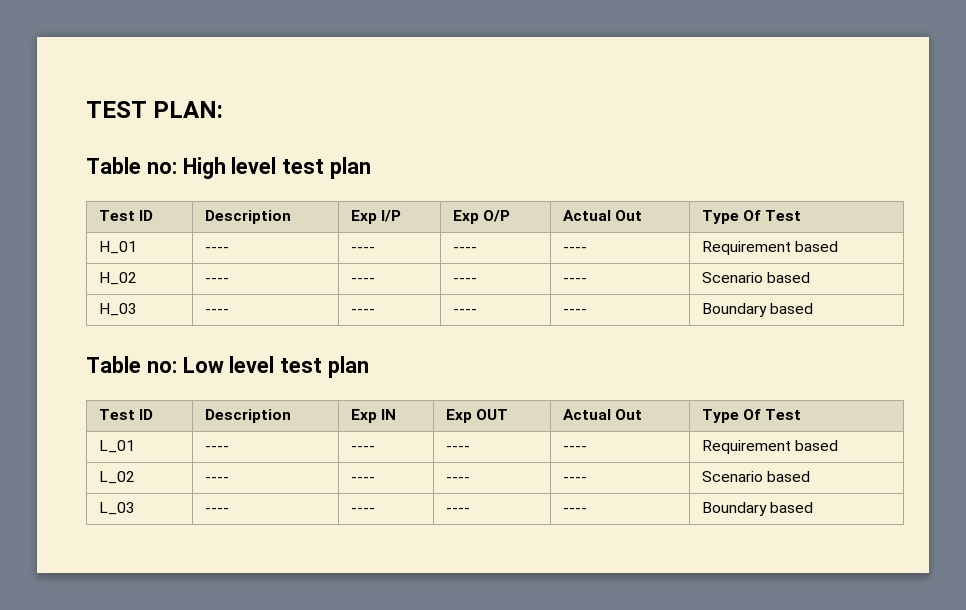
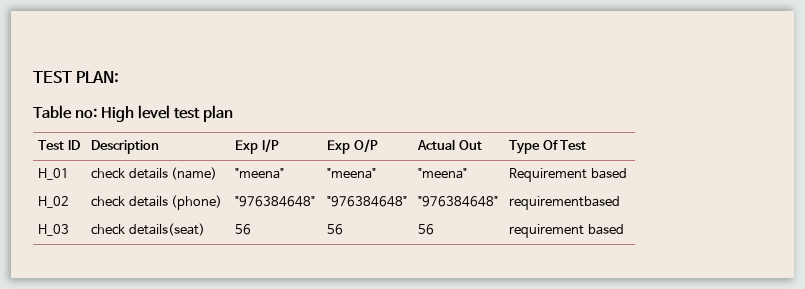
- H_01 | ---- | ---- | ---- | ---- | Requirement based
- H_02 | ---- | ---- | ---- | ---- | Scenario based
- H_03 | ---- | ---- | ---- | ---- | Boundary based
- Table no: Low level test plan
- Test ID | Description | Exp IN | Exp OUT | Actual Out | Type Of Test
- L_01 | ---- | ---- | ---- | ---- | Requirement based
- L_02 | ---- | ---- | ---- | ---- | Scenario based
- L_03 | ---- | ---- | ---- | ---- | Boundary based
+ H_01 | check details (name) | "meena" | "meena" | "meena" | Requirement based
+ H_02 | check details (phone) | "976384648" | "976384648" | "976384648" | requirementbased
+ H_03 | check details(seat) | 56 | 56 | 56 | requirement based

